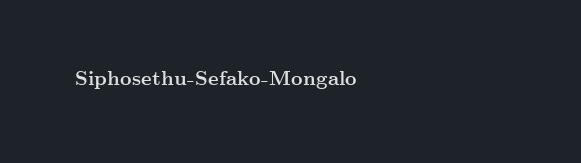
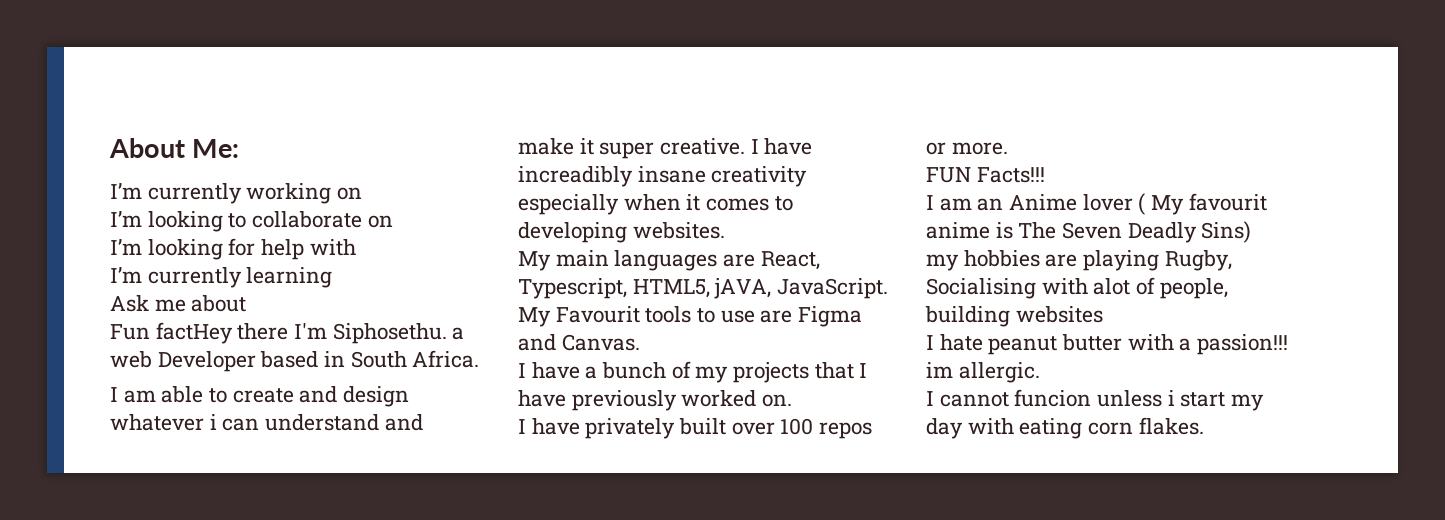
- Siphosethu-Sefako-Mongalo
+ About Me:
+ I’m currently working on
+ I’m looking to collaborate on
+ I’m looking for help with
+ I’m currently learning
+ Ask me about
+ Fun factHey there I'm Siphosethu. a web Developer based in South Africa.
+ I am able to create and design whatever i can understand and make it super creative. I have increadibly insane creativity especially when it comes to developing websites.
+ My main languages are React, Typescript, HTML5, jAVA, JavaScript. My Favourit tools to use are Figma and Canvas.
+ I have a bunch of my projects that I have previously worked on.
+ I have privately built over 100 repos or more.
+ FUN Facts!!!
+ I am an Anime lover ( My favourit anime is The Seven Deadly Sins)
+ my hobbies are playing Rugby, Socialising with alot of people, building websites
+ I hate peanut butter with a passion!!! im allergic.
+ I cannot funcion unless i start my day with eating corn flakes.

